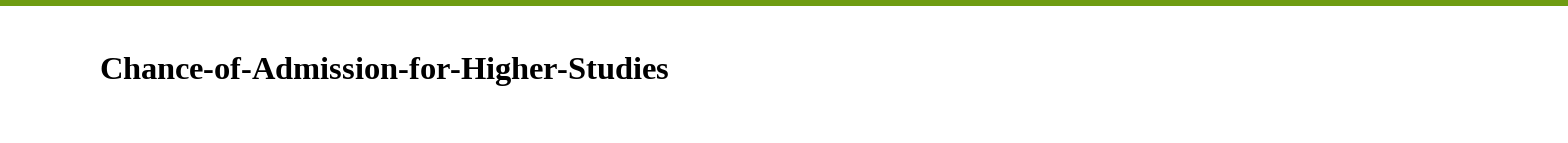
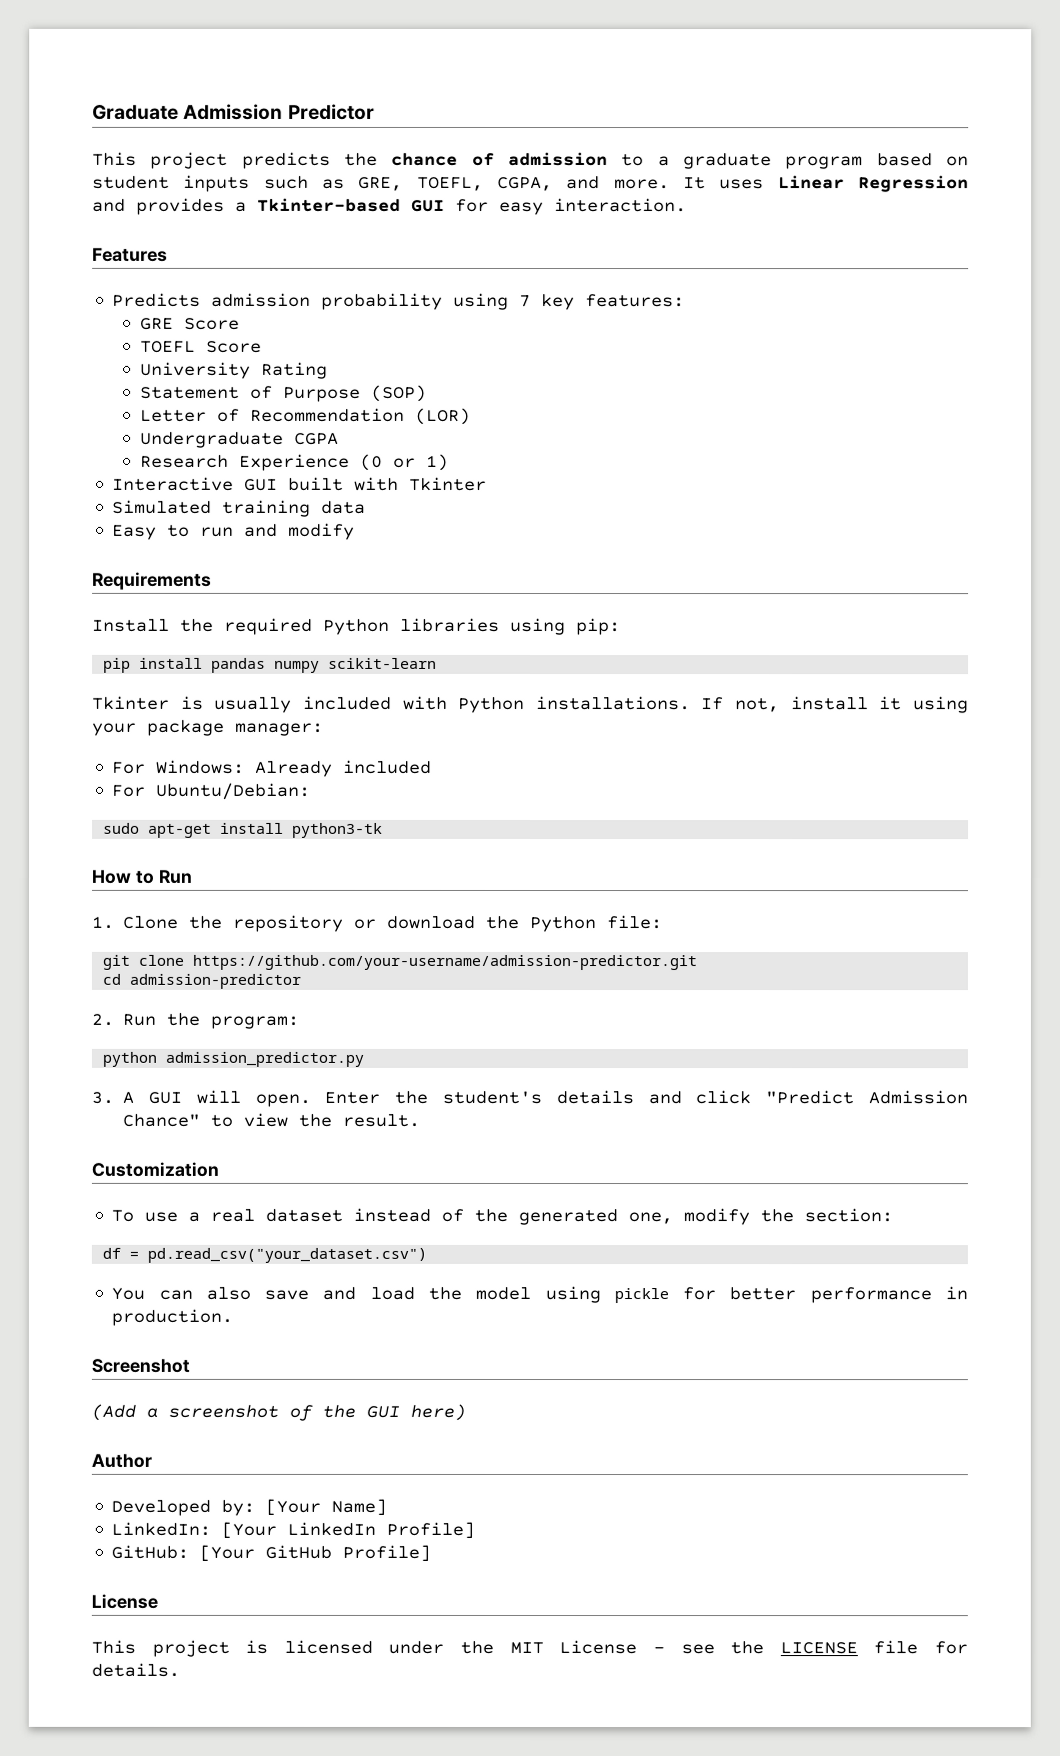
- Chance-of-Admission-for-Higher-Studies
+ Graduate Admission Predictor
+ This project predicts the chance of admission to a graduate program based on student inputs such as GRE, TOEFL, CGPA, and more. It uses Linear Regression and provides a Tkinter-based GUI for easy interaction.
+ Features
+ Predicts admission probability using 7 key features:
+ GRE Score
+ TOEFL Score
+ University Rating
+ Statement of Purpose (SOP)
+ Letter of Recommendation (LOR)
+ Undergraduate CGPA
+ Research Experience (0 or 1)
+ Interactive GUI built with Tkinter
+ Simulated training data
+ Easy to run and modify
+ Requirements
+ Install the required Python libraries using pip:
+ pip install pandas numpy scikit-learn
+ Tkinter is usually included with Python installations. If not, install it using your package manager:
+ For Windows: Already included
+ For Ubuntu/Debian:
+ sudo apt-get install python3-tk
+ How to Run
+ 1. Clone the repository or download the Python file:
+ git clone https://github.com/your-username/admission-predictor.git
+ cd admission-predictor
+ 2. Run the program:
+ python admission_predictor.py
+ 3. A GUI will open. Enter the student's details and click "Predict Admission Chance" to view the result.
+ Customization
+ To use a real dataset instead of the generated one, modify the section:
+ df = pd.read_csv("your_dataset.csv")
+ You can also save and load the model using pickle for better performance in production.
+ Screenshot
+ (Add a screenshot of the GUI here)
+ Author
+ Developed by: [Your Name]
+ LinkedIn: [Your LinkedIn Profile]
+ GitHub: [Your GitHub Profile]
+ License
+ This project is licensed under the MIT License - see the LICENSE file for details.

